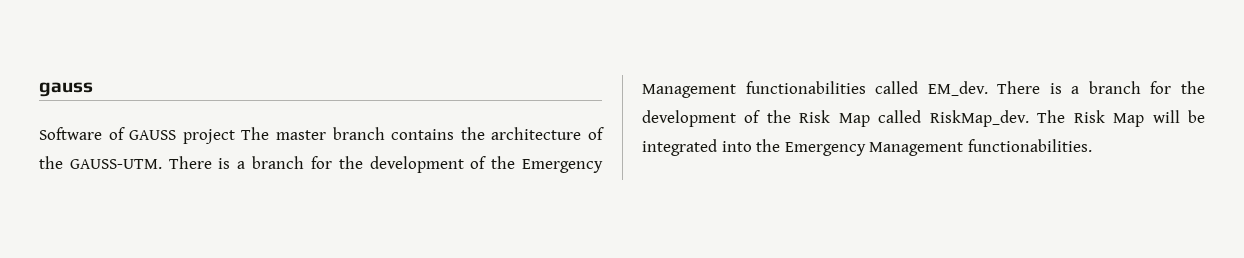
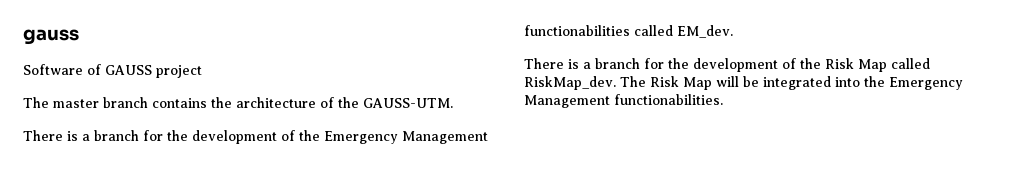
- Software of GAUSS project The master branch contains the architecture of the GAUSS-UTM. There is a branch for the development of the Emergency Management functionabilities called EM_dev. There is a branch for the development of the Risk Map called RiskMap_dev.
+ Software of GAUSS project
+ The master branch contains the architecture of the GAUSS-UTM.
+ There is a branch for the development of the Emergency Management functionabilities called EM_dev.
+ There is a branch for the development of the Risk Map called RiskMap_dev.

